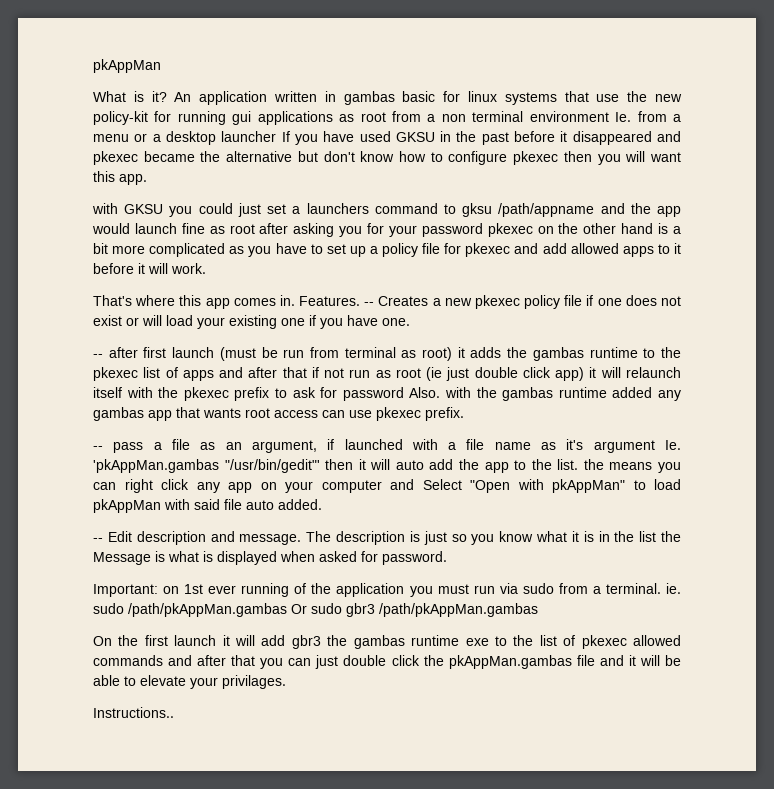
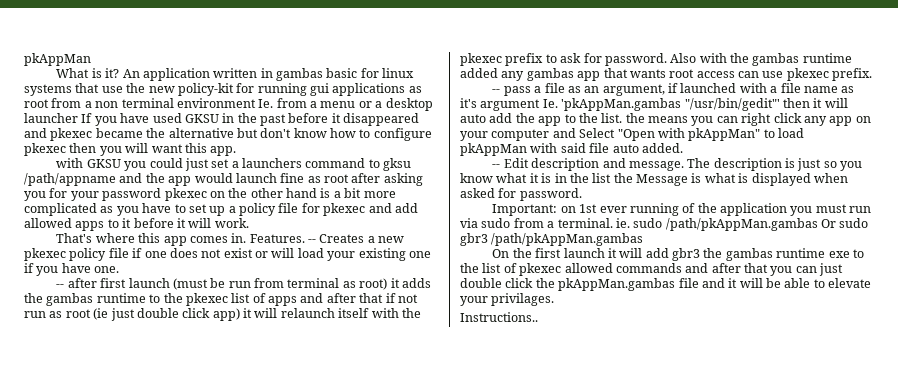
- -- after first launch (must be run from terminal as root) it adds the gambas runtime to the pkexec list of apps and after that if not run as root (ie just double click app) it will relaunch itself with the pkexec prefix to ask for password Also. with the gambas runtime added any gambas app that wants root access can use pkexec prefix.
+ -- after first launch (must be run from terminal as root) it adds the gambas runtime to the pkexec list of apps and after that if not run as root (ie just double click app) it will relaunch itself with the pkexec prefix to ask for password. Also with the gambas runtime added any gambas app that wants root access can use pkexec prefix.

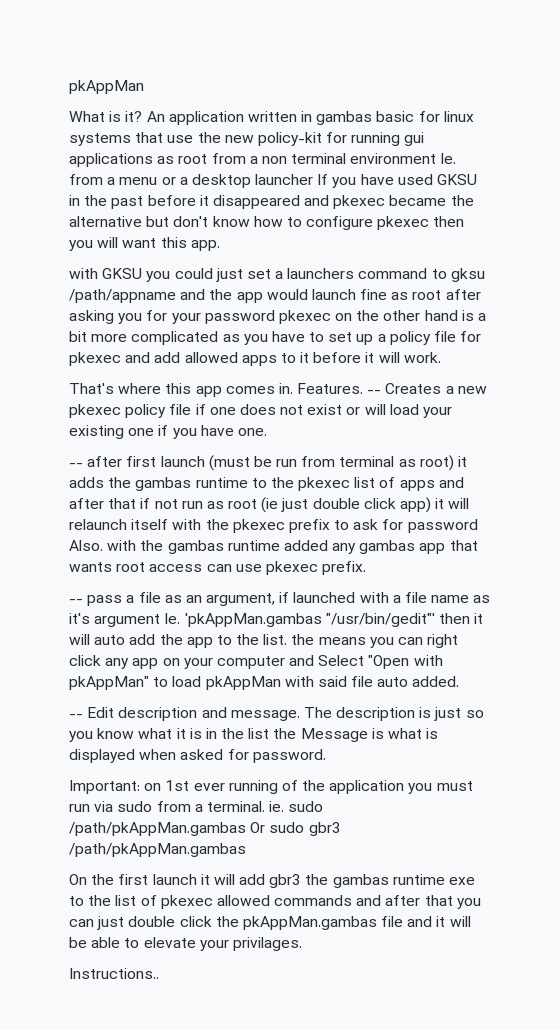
- -- after first launch (must be run from terminal as root) it adds the gambas runtime to the pkexec list of apps and after that if not run as root (ie just double click app) it will relaunch itself with the pkexec prefix to ask for password. Also with the gambas runtime added any gambas app that wants root access can use pkexec prefix.
+ -- after first launch (must be run from terminal as root) it adds the gambas runtime to the pkexec list of apps and after that if not run as root (ie just double click app) it will relaunch itself with the pkexec prefix to ask for password Also. with the gambas runtime added any gambas app that wants root access can use pkexec prefix.

